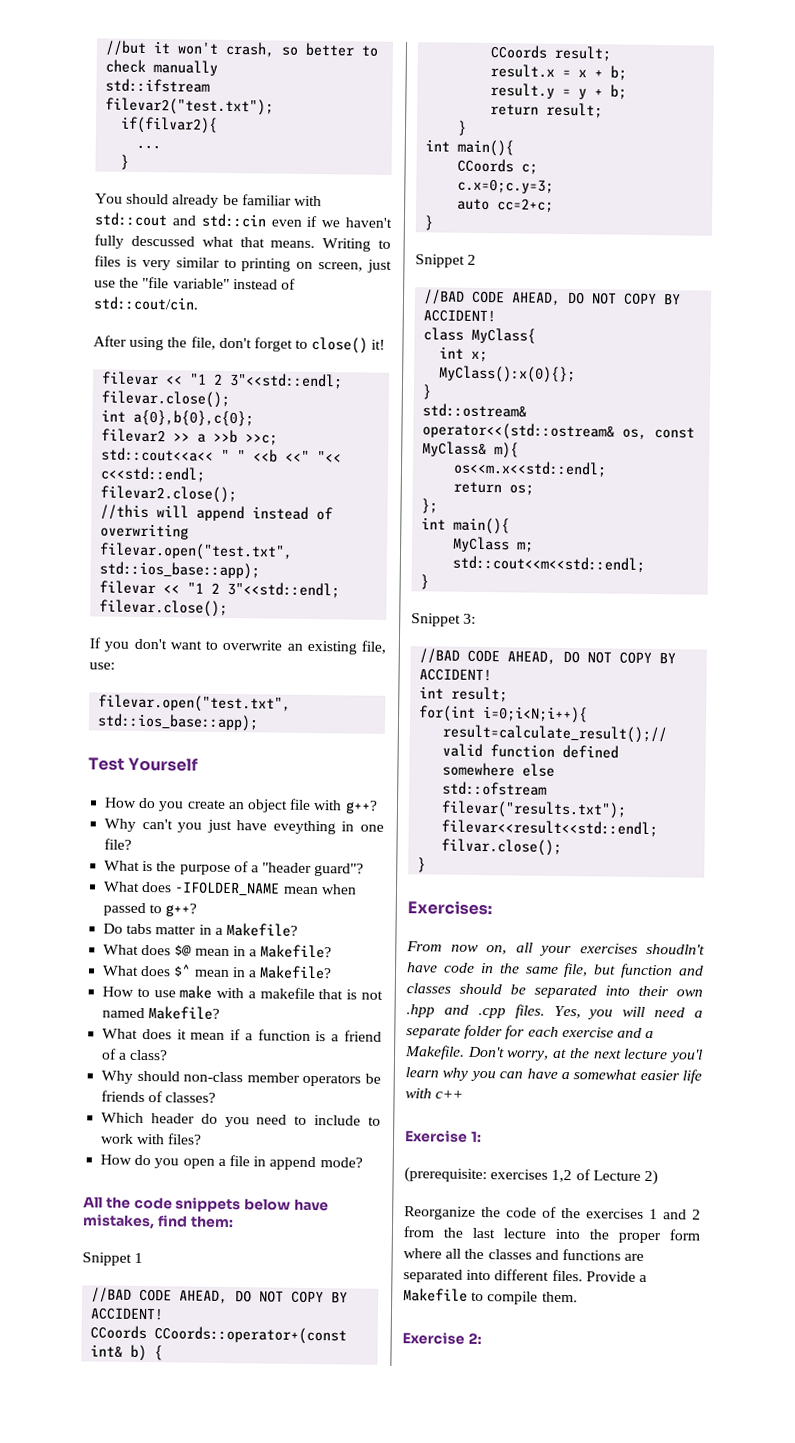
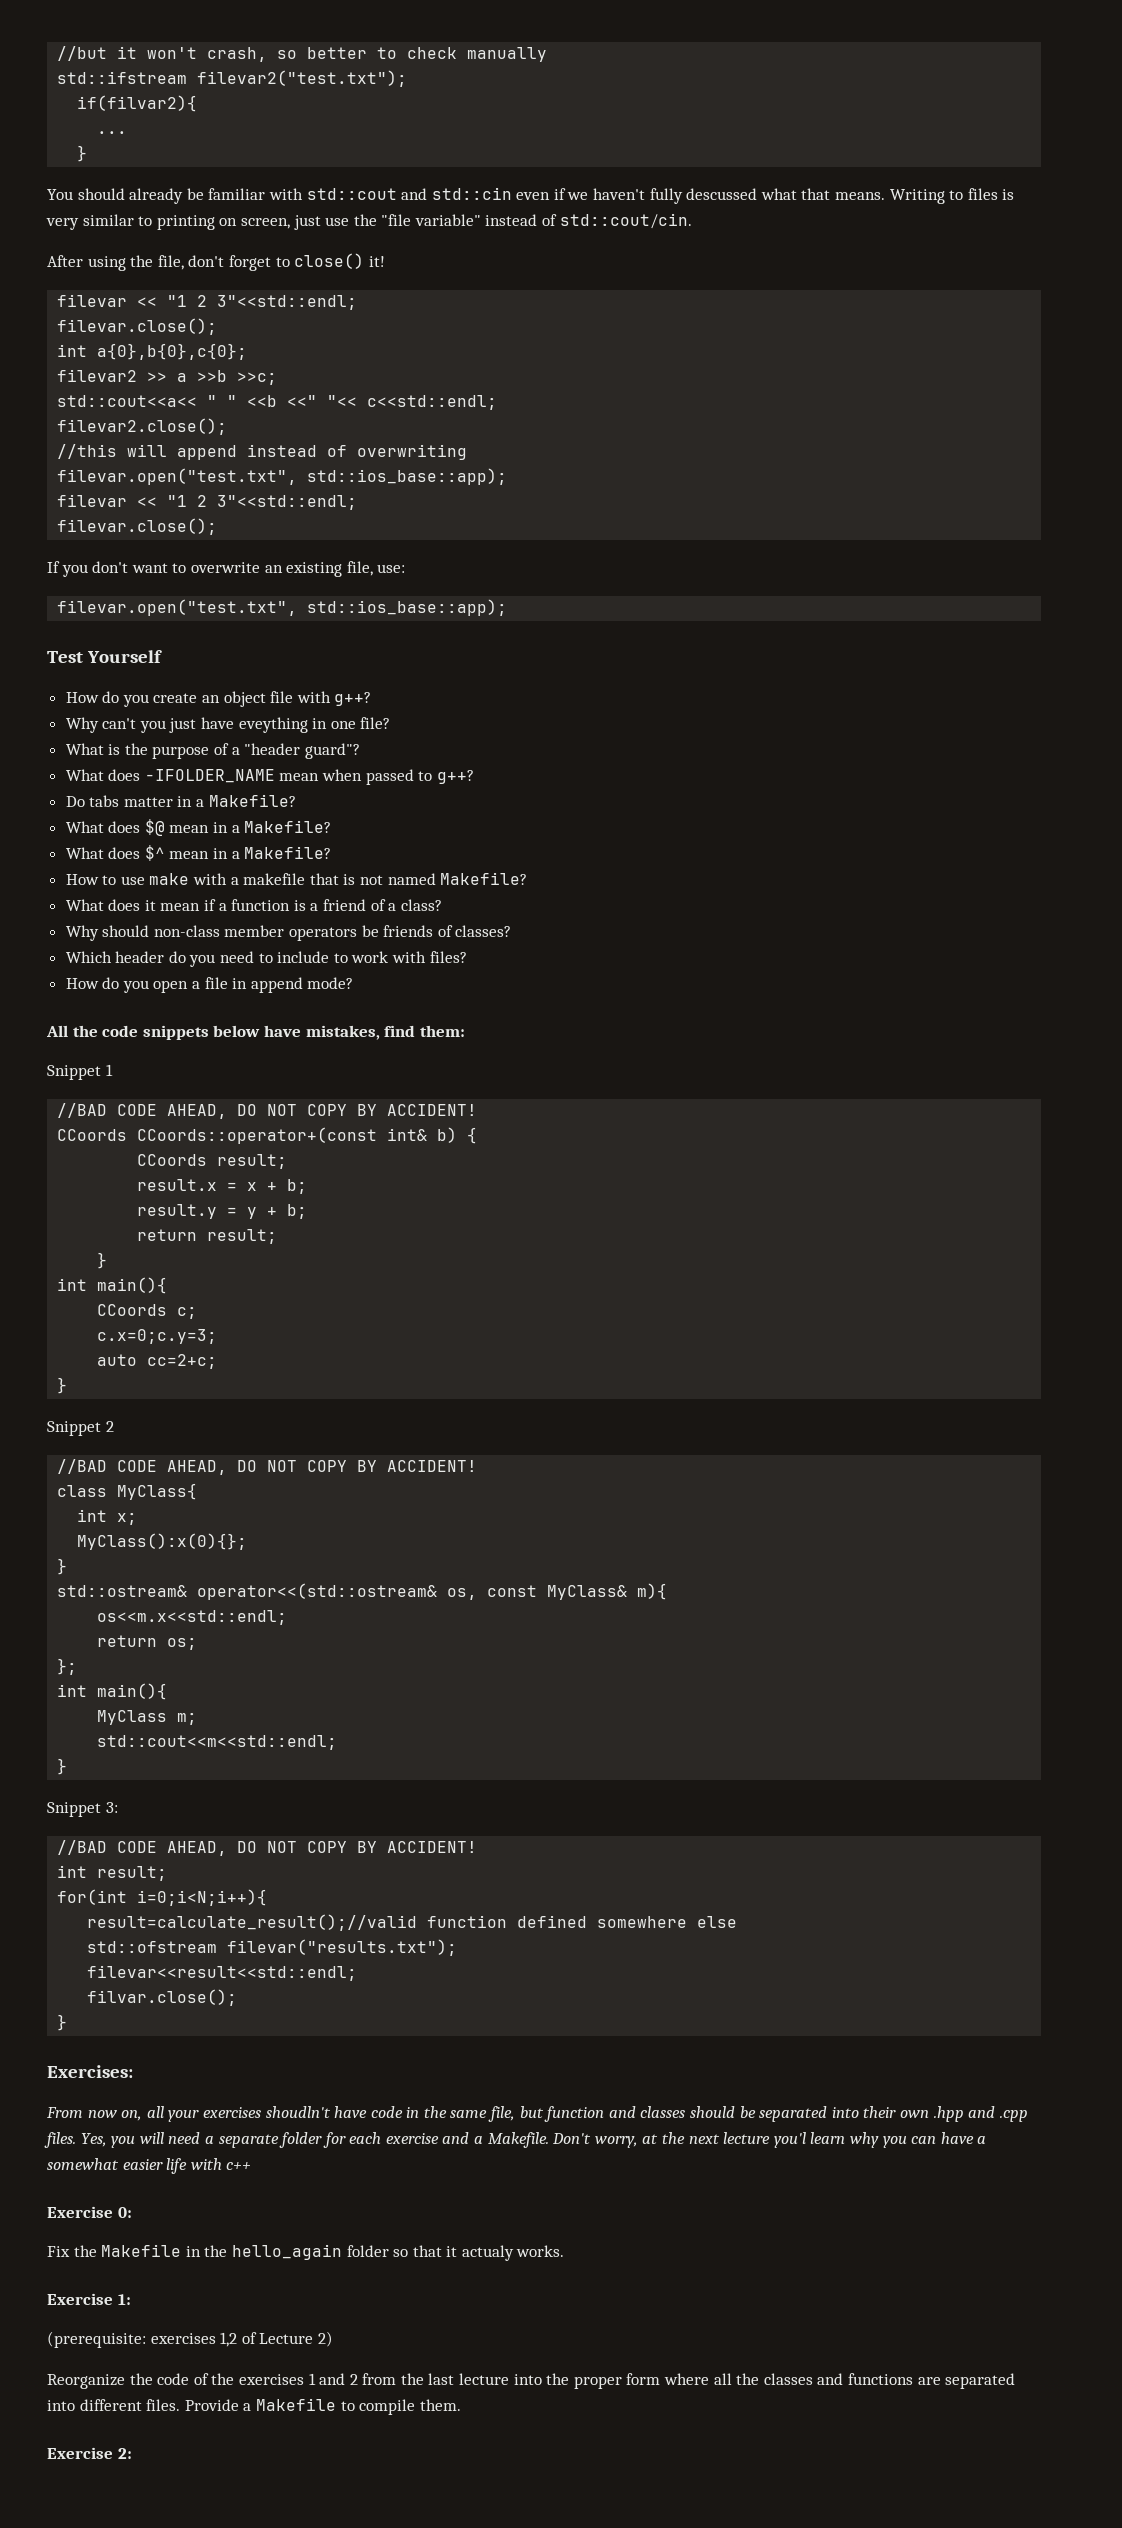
+ Exercise 0:
+ Fix the Makefile in the hello_again folder so that it actualy works.

